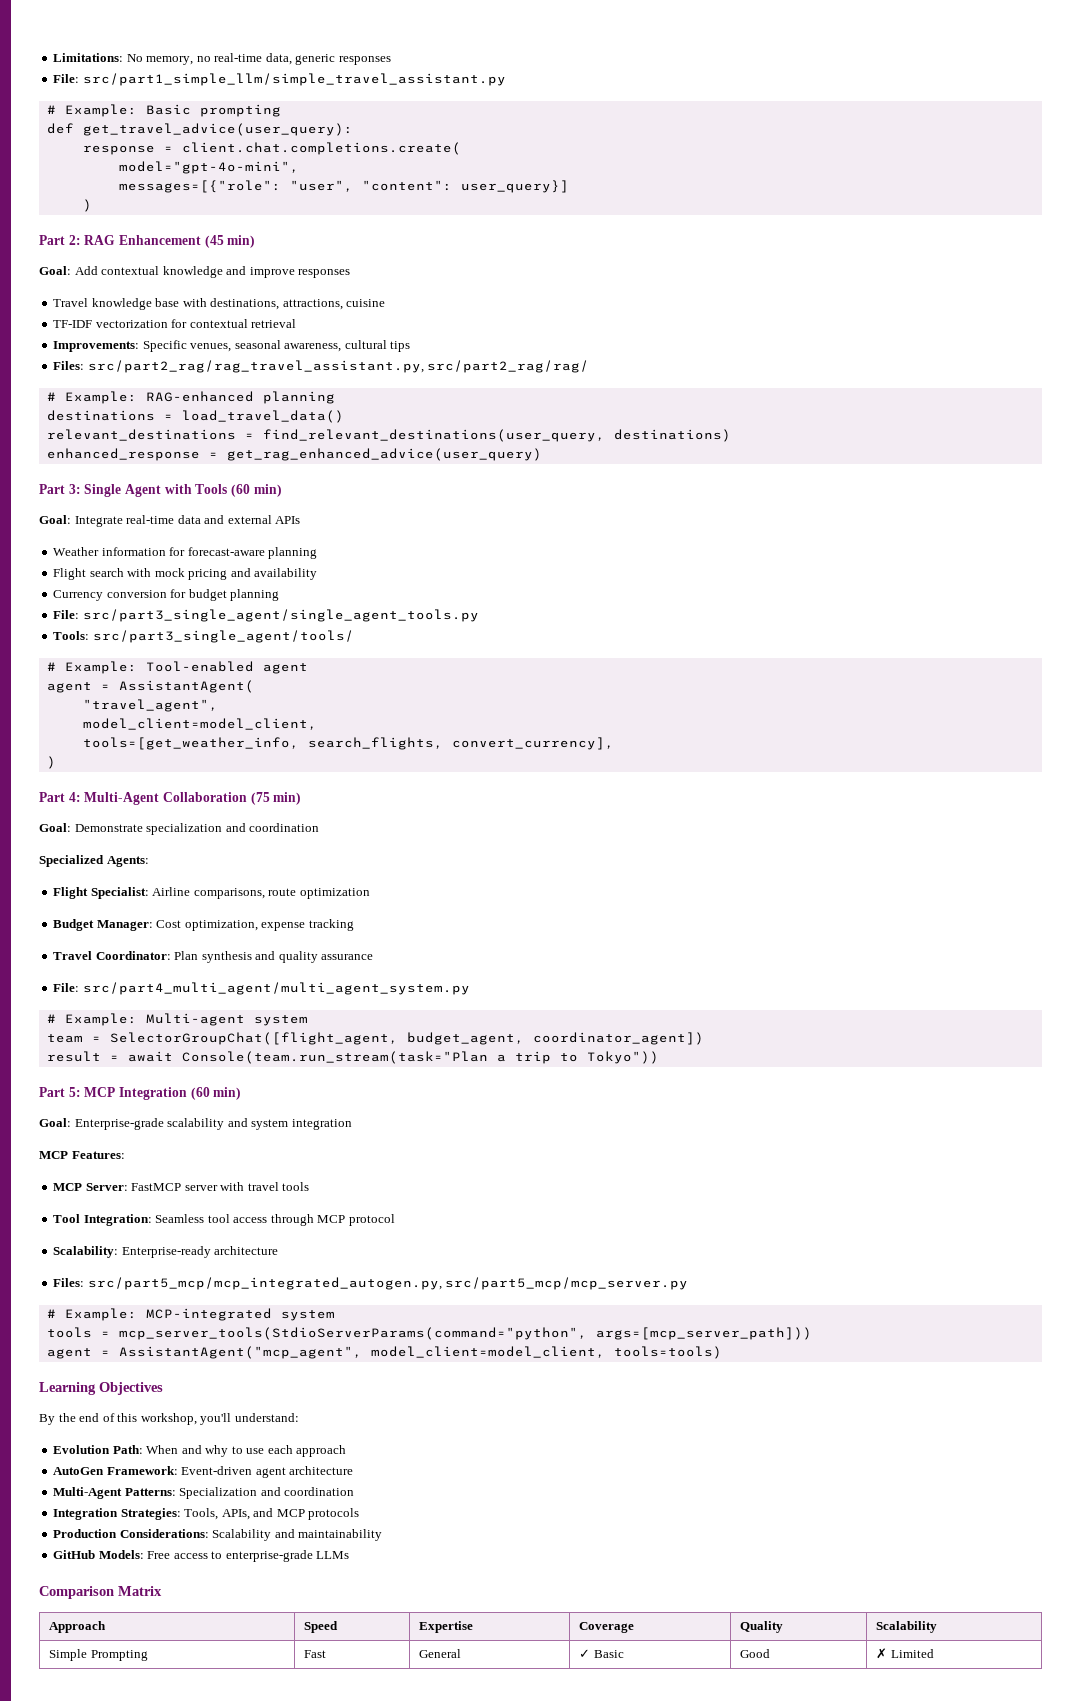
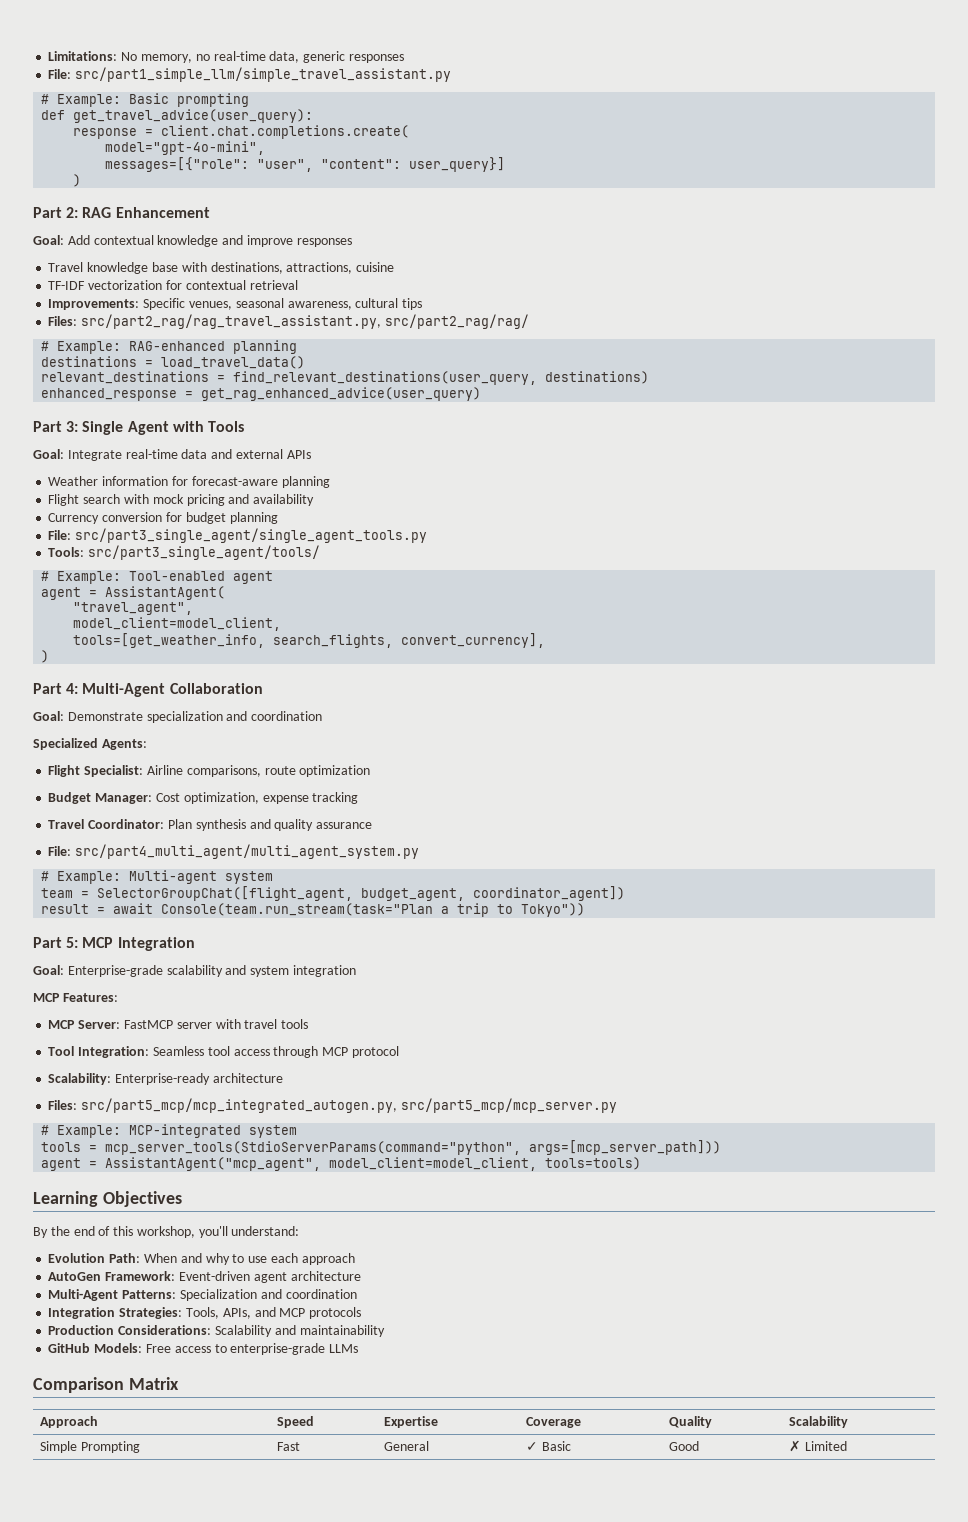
- Part 2: RAG Enhancement (45 min)
+ Part 2: RAG Enhancement
- Part 3: Single Agent with Tools (60 min)
+ Part 3: Single Agent with Tools
- Part 4: Multi-Agent Collaboration (75 min)
+ Part 4: Multi-Agent Collaboration
- Part 5: MCP Integration (60 min)
+ Part 5: MCP Integration

